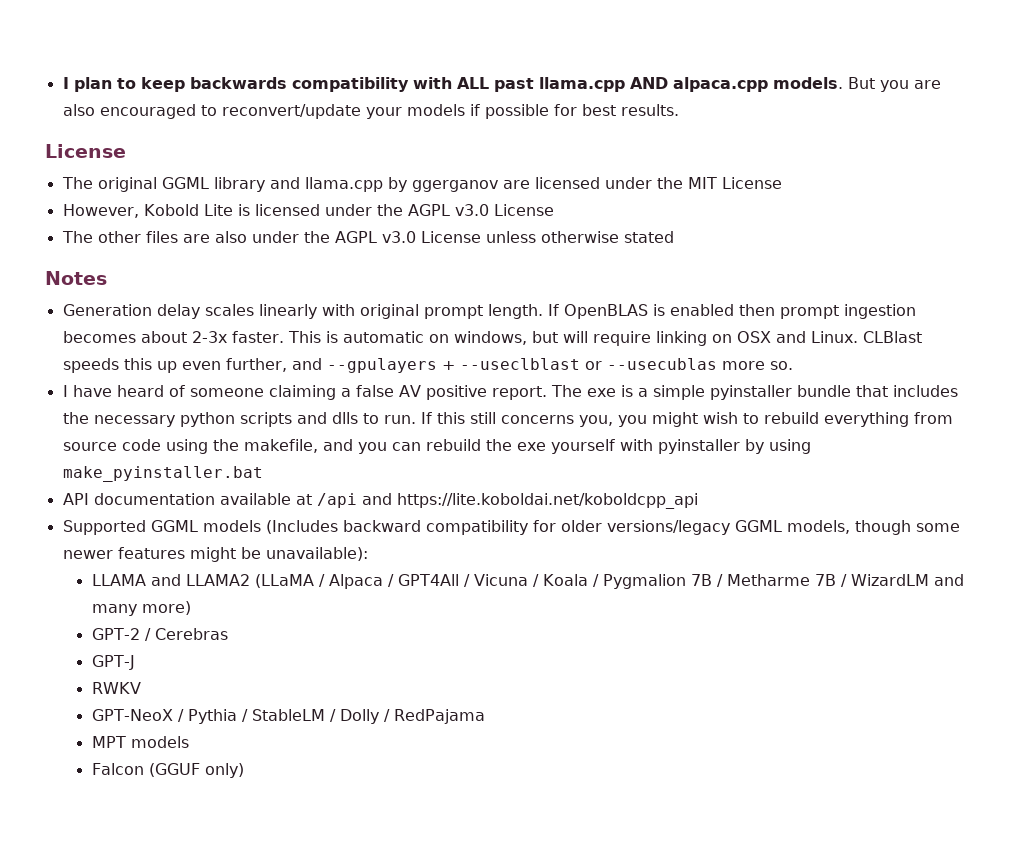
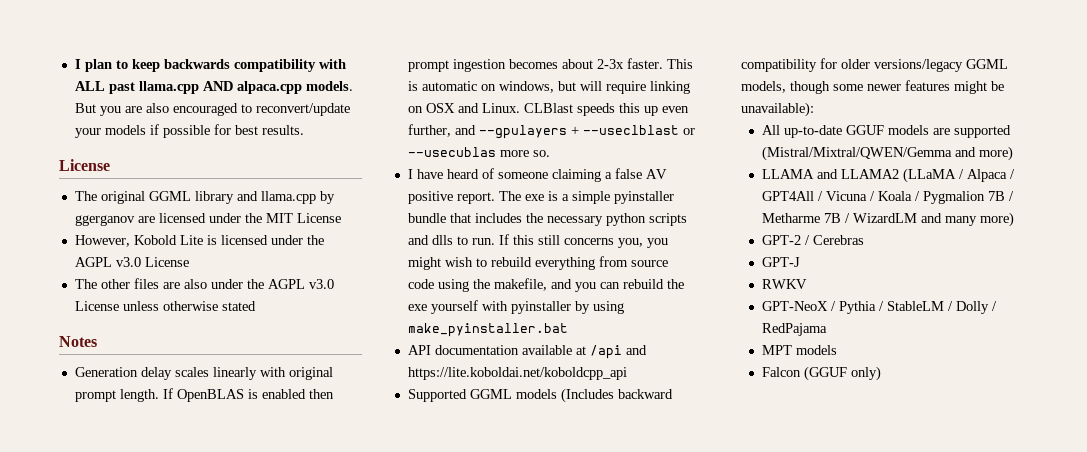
+ All up-to-date GGUF models are supported (Mistral/Mixtral/QWEN/Gemma and more)

